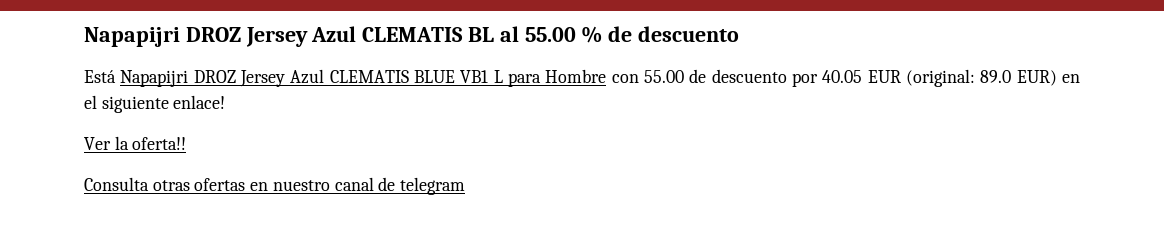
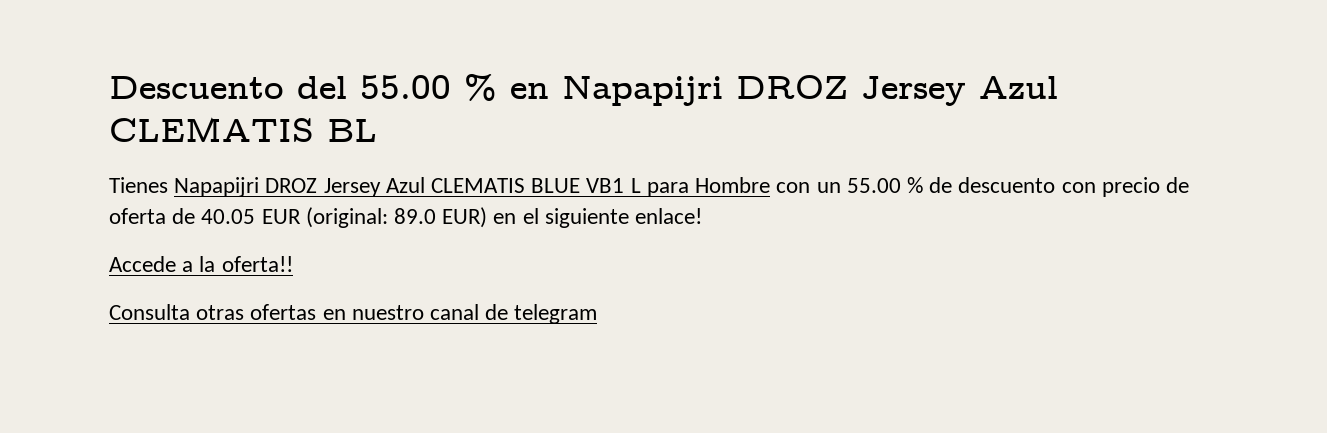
- Napapijri DROZ Jersey Azul CLEMATIS BL al 55.00 % de descuento
- Está Napapijri DROZ Jersey Azul CLEMATIS BLUE VB1 L para Hombre con 55.00 de descuento por 40.05 EUR (original: 89.0 EUR) en el siguiente enlace!
+ Descuento del 55.00 % en Napapijri DROZ Jersey Azul CLEMATIS BL
+ Tienes Napapijri DROZ Jersey Azul CLEMATIS BLUE VB1 L para Hombre con un 55.00 % de descuento con precio de oferta de 40.05 EUR (original: 89.0 EUR) en el siguiente enlace!
- Ver la oferta!!
+ Accede a la oferta!!

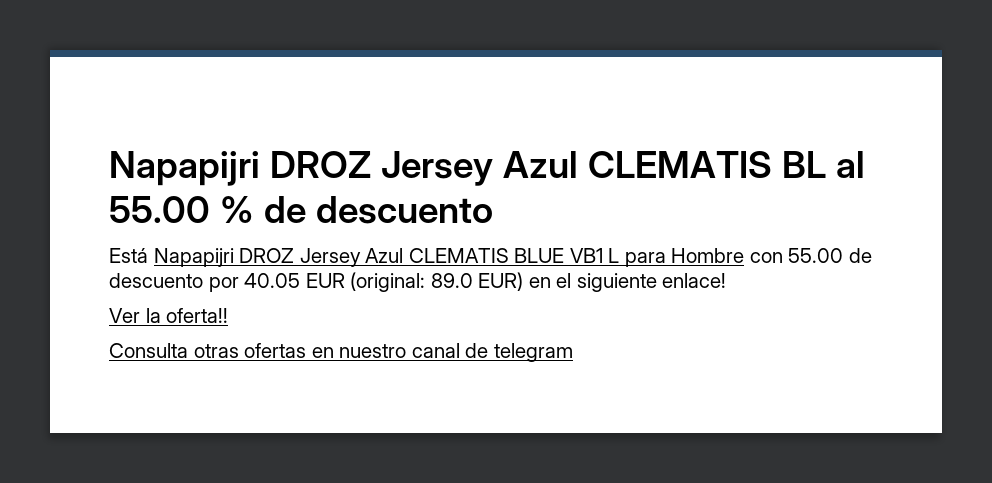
- Descuento del 55.00 % en Napapijri DROZ Jersey Azul CLEMATIS BL
- Tienes Napapijri DROZ Jersey Azul CLEMATIS BLUE VB1 L para Hombre con un 55.00 % de descuento con precio de oferta de 40.05 EUR (original: 89.0 EUR) en el siguiente enlace!
+ Napapijri DROZ Jersey Azul CLEMATIS BL al 55.00 % de descuento
+ Está Napapijri DROZ Jersey Azul CLEMATIS BLUE VB1 L para Hombre con 55.00 de descuento por 40.05 EUR (original: 89.0 EUR) en el siguiente enlace!
- Accede a la oferta!!
+ Ver la oferta!!

